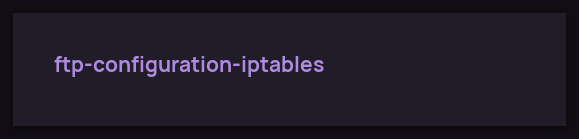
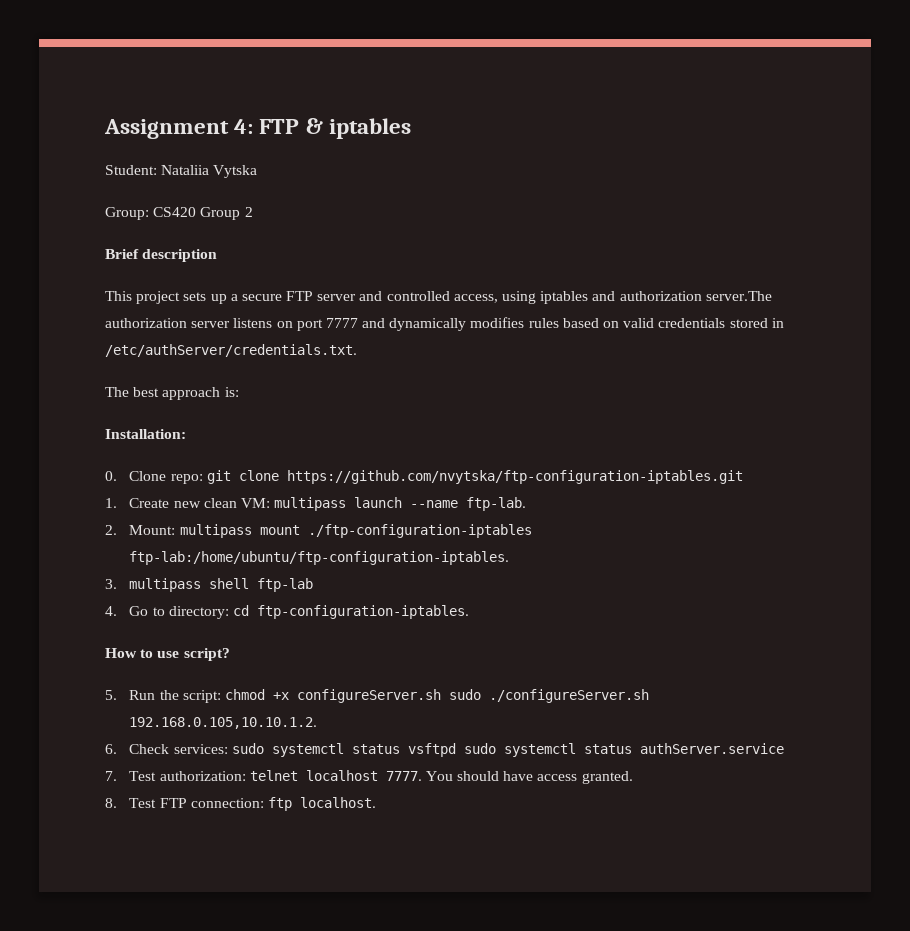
- ftp-configuration-iptables
+ Assignment 4: FTP & iptables
+ Student: Nataliia Vytska
+ Group: CS420 Group 2
+ Brief description
+ This project sets up a secure FTP server and controlled access, using iptables and authorization server.The authorization server listens on port 7777 and dynamically modifies rules based on valid credentials stored in /etc/authServer/credentials.txt.
+ The best approach is:
+ Installation:
+ 0. Clone repo: git clone https://github.com/nvytska/ftp-configuration-iptables.git
+ 1. Create new clean VM: multipass launch --name ftp-lab.
+ 2. Mount: multipass mount ./ftp-configuration-iptables ftp-lab:/home/ubuntu/ftp-configuration-iptables.
+ 3. multipass shell ftp-lab
+ 4. Go to directory: cd ftp-configuration-iptables.
+ How to use script?
+ 5. Run the script: chmod +x configureServer.sh sudo ./configureServer.sh 192.168.0.105,10.10.1.2.
+ 6. Check services: sudo systemctl status vsftpd sudo systemctl status authServer.service
+ 7. Test authorization: telnet localhost 7777. You should have access granted.
+ 8. Test FTP connection: ftp localhost.

